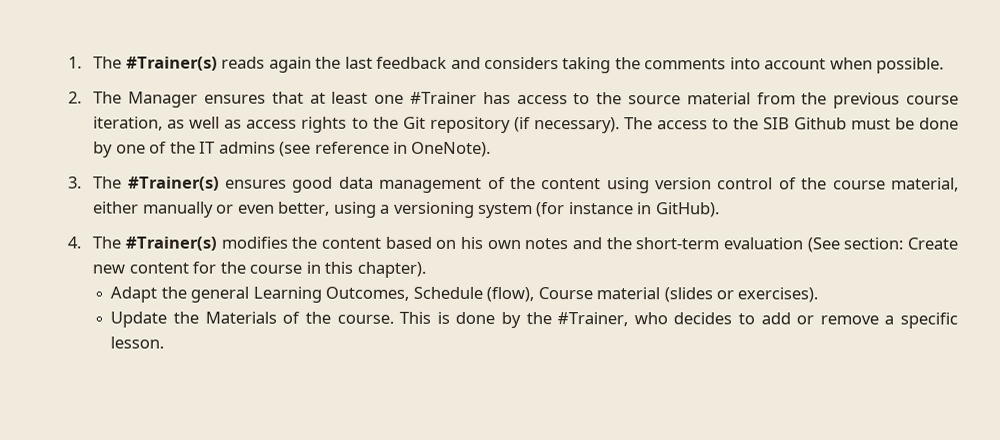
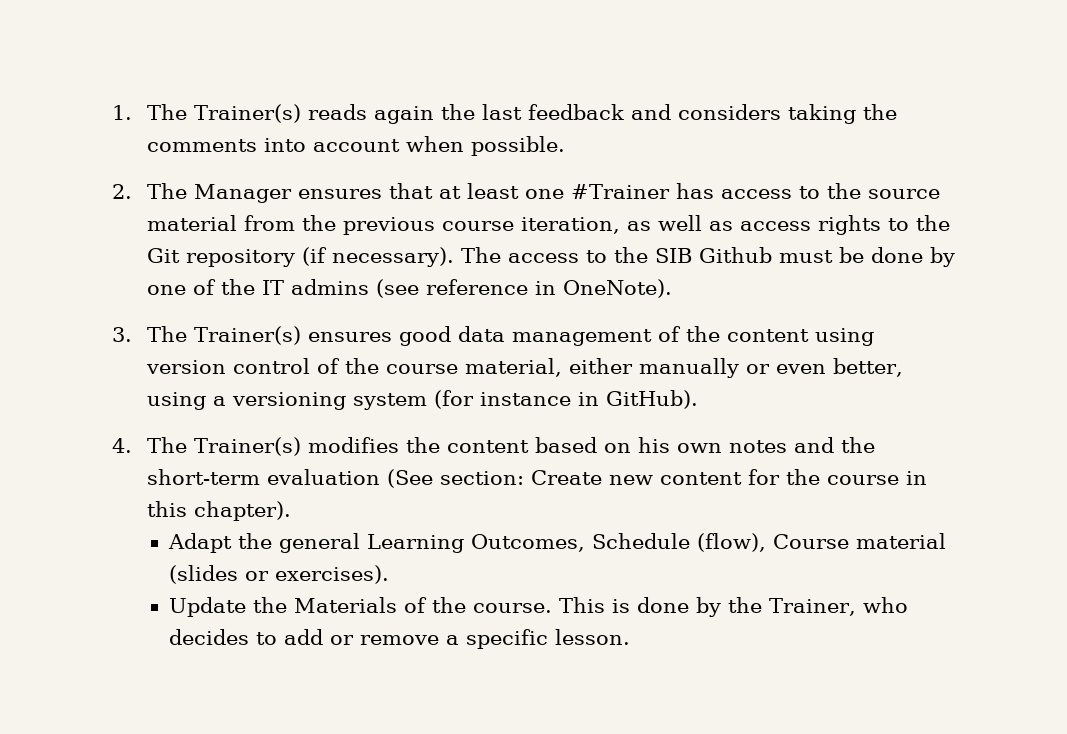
- 1. The #Trainer(s) reads again the last feedback and considers taking the comments into account when possible.
+ 1. The Trainer(s) reads again the last feedback and considers taking the comments into account when possible.
- 3. The #Trainer(s) ensures good data management of the content using version control of the course material, either manually or even better, using a versioning system (for instance in GitHub).
+ 3. The Trainer(s) ensures good data management of the content using version control of the course material, either manually or even better, using a versioning system (for instance in GitHub).
- 4. The #Trainer(s) modifies the content based on his own notes and the short-term evaluation (See section: Create new content for the course in this chapter).
+ 4. The Trainer(s) modifies the content based on his own notes and the short-term evaluation (See section: Create new content for the course in this chapter).
- This is done by the #Trainer, who decides to add or remove a specific lesson.
+ This is done by the Trainer, who decides to add or remove a specific lesson.

